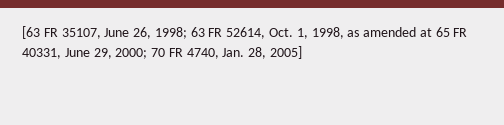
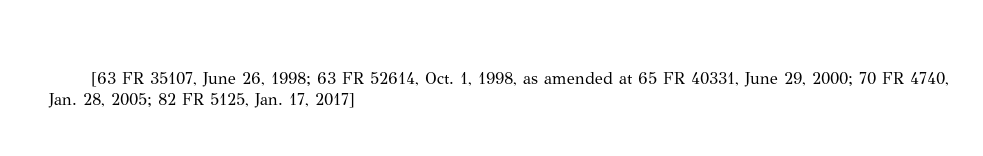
- [63 FR 35107, June 26, 1998; 63 FR 52614, Oct. 1, 1998, as amended at 65 FR 40331, June 29, 2000; 70 FR 4740, Jan. 28, 2005]
+ [63 FR 35107, June 26, 1998; 63 FR 52614, Oct. 1, 1998, as amended at 65 FR 40331, June 29, 2000; 70 FR 4740, Jan. 28, 2005; 82 FR 5125, Jan. 17, 2017]

